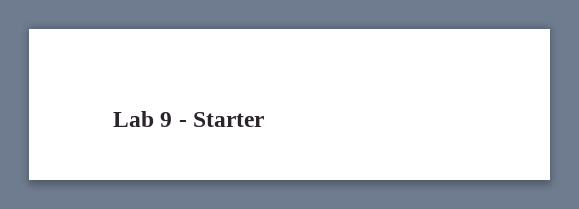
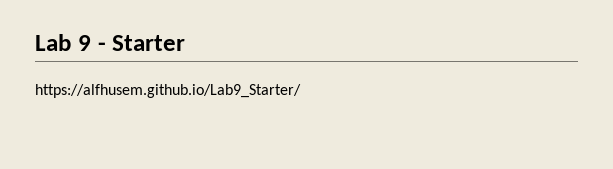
+ https://alfhusem.github.io/Lab9_Starter/

